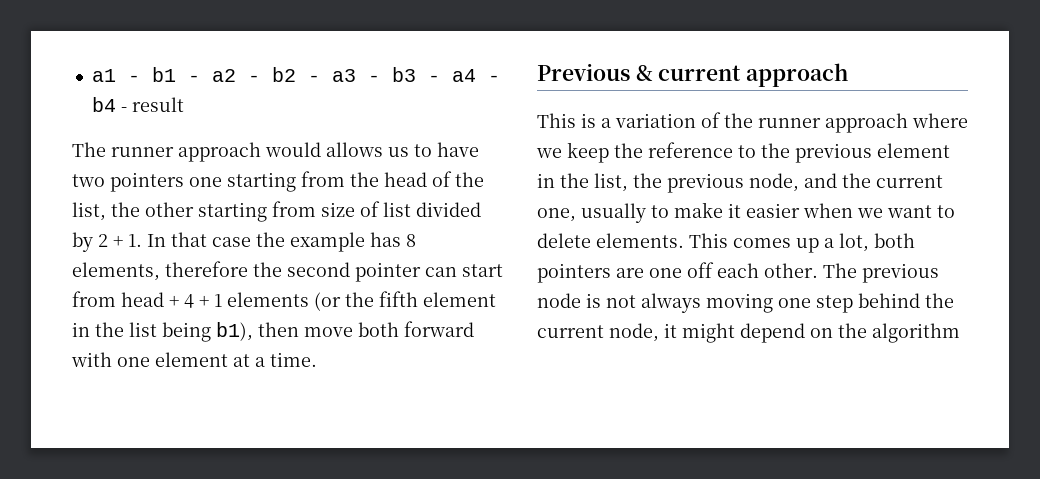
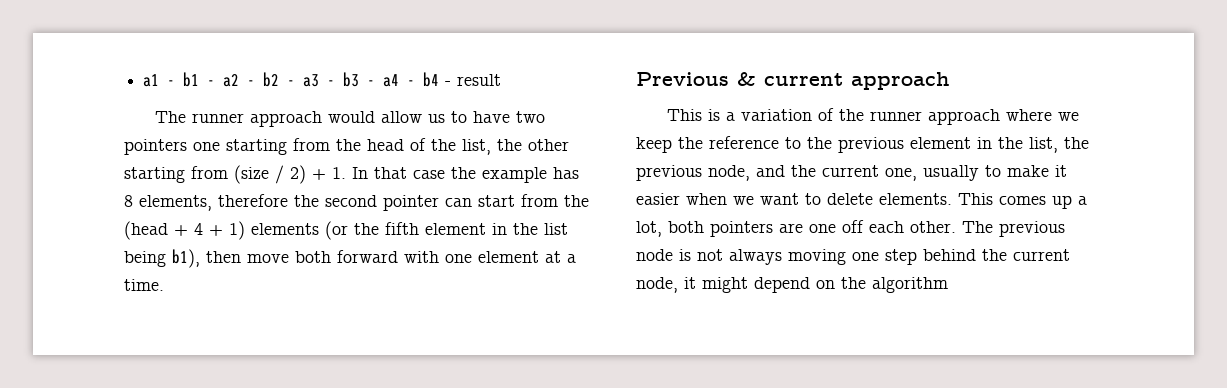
- The runner approach would allows us to have two pointers one starting from the head of the list, the other starting from size of list divided by 2 + 1. In that case the example has 8 elements, therefore the second pointer can start from head + 4 + 1 elements (or the fifth element in the list being b1), then move both forward with one element at a time.
+ The runner approach would allow us to have two pointers one starting from the head of the list, the other starting from (size / 2) + 1. In that case the example has 8 elements, therefore the second pointer can start from the (head + 4 + 1) elements (or the fifth element in the list being b1), then move both forward with one element at a time.

